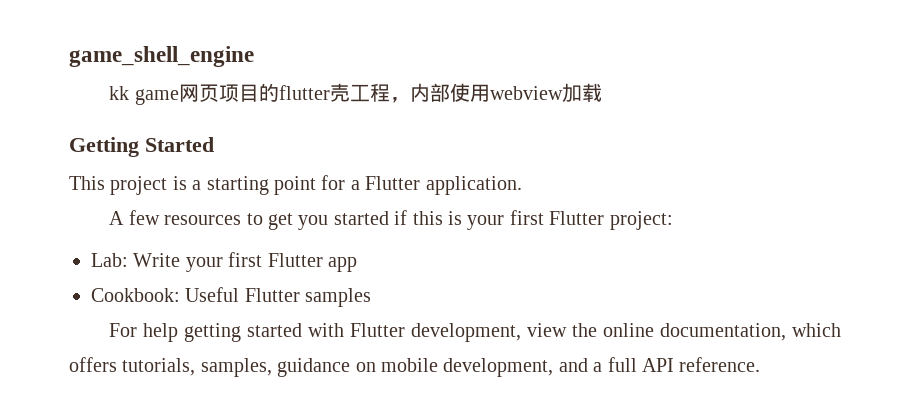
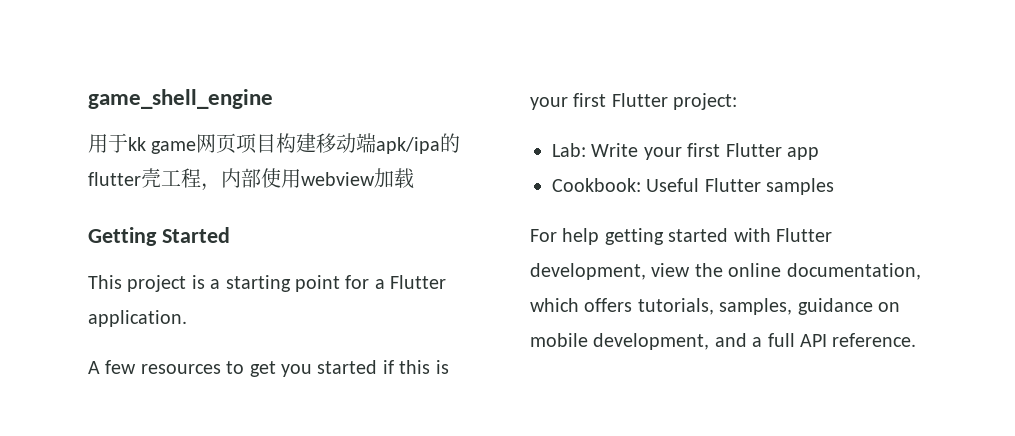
- kk game网页项目的flutter壳工程，内部使用webview加载
+ 用于kk game网页项目构建移动端apk/ipa的flutter壳工程，内部使用webview加载

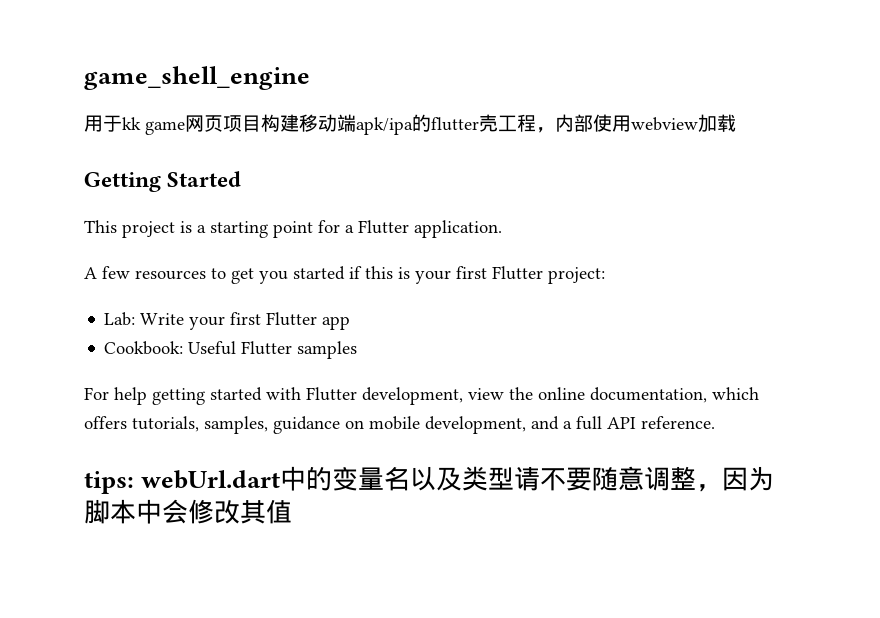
+ tips: webUrl.dart中的变量名以及类型请不要随意调整，因为脚本中会修改其值

